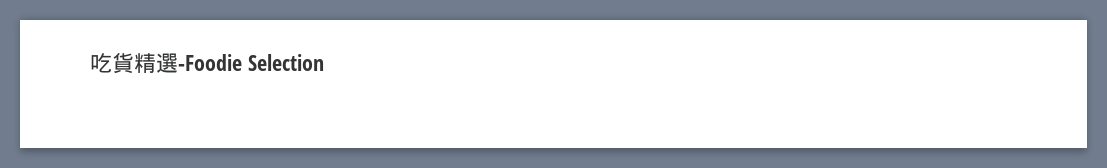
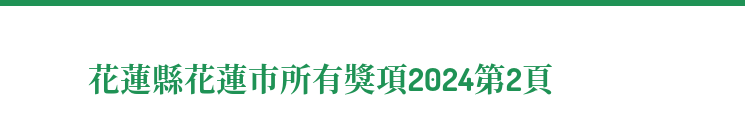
- 吃貨精選-Foodie Selection
+ 花蓮縣花蓮市所有獎項2024第2頁

